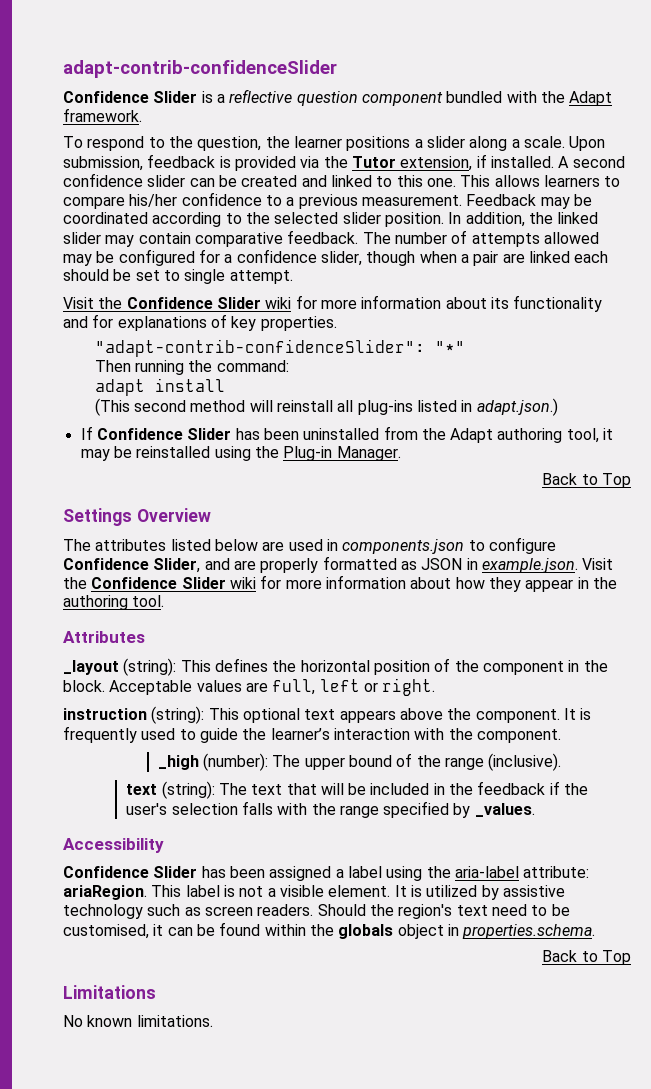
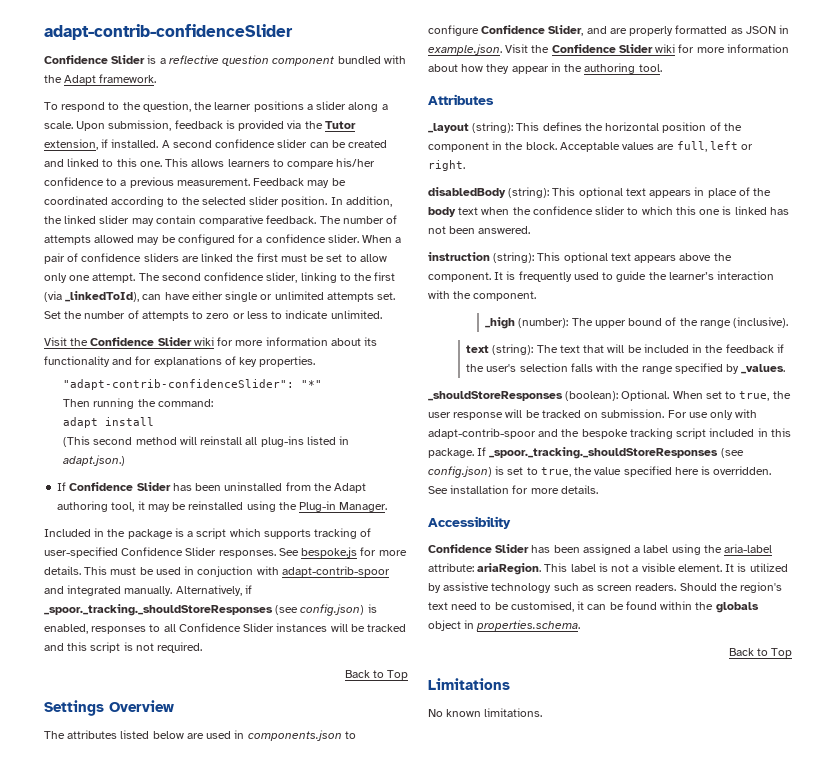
- The number of attempts allowed may be configured for a confidence slider, though when a pair are linked each should be set to single attempt.
+ The number of attempts allowed may be configured for a confidence slider. When a pair of confidence sliders are linked the first must be set to allow only one attempt. The second confidence slider, linking to the first (via _linkedToId), can have either single or unlimited attempts set. Set the number of attempts to zero or less to indicate unlimited.
+ Included in the package is a script which supports tracking of user-specified Confidence Slider responses. See bespoke.js for more details. This must be used in conjuction with adapt-contrib-spoor and integrated manually. Alternatively, if _spoor._tracking._shouldStoreResponses (see config.json) is enabled, responses to all Confidence Slider instances will be tracked and this script is not required.
+ disabledBody (string): This optional text appears in place of the body text when the confidence slider to which this one is linked has not been answered.
+ _shouldStoreResponses (boolean): Optional. When set to true, the user response will be tracked on submission. For use only with adapt-contrib-spoor and the bespoke tracking script included in this package. If _spoor._tracking._shouldStoreResponses (see config.json) is set to true, the value specified here is overridden. See installation for more details.

